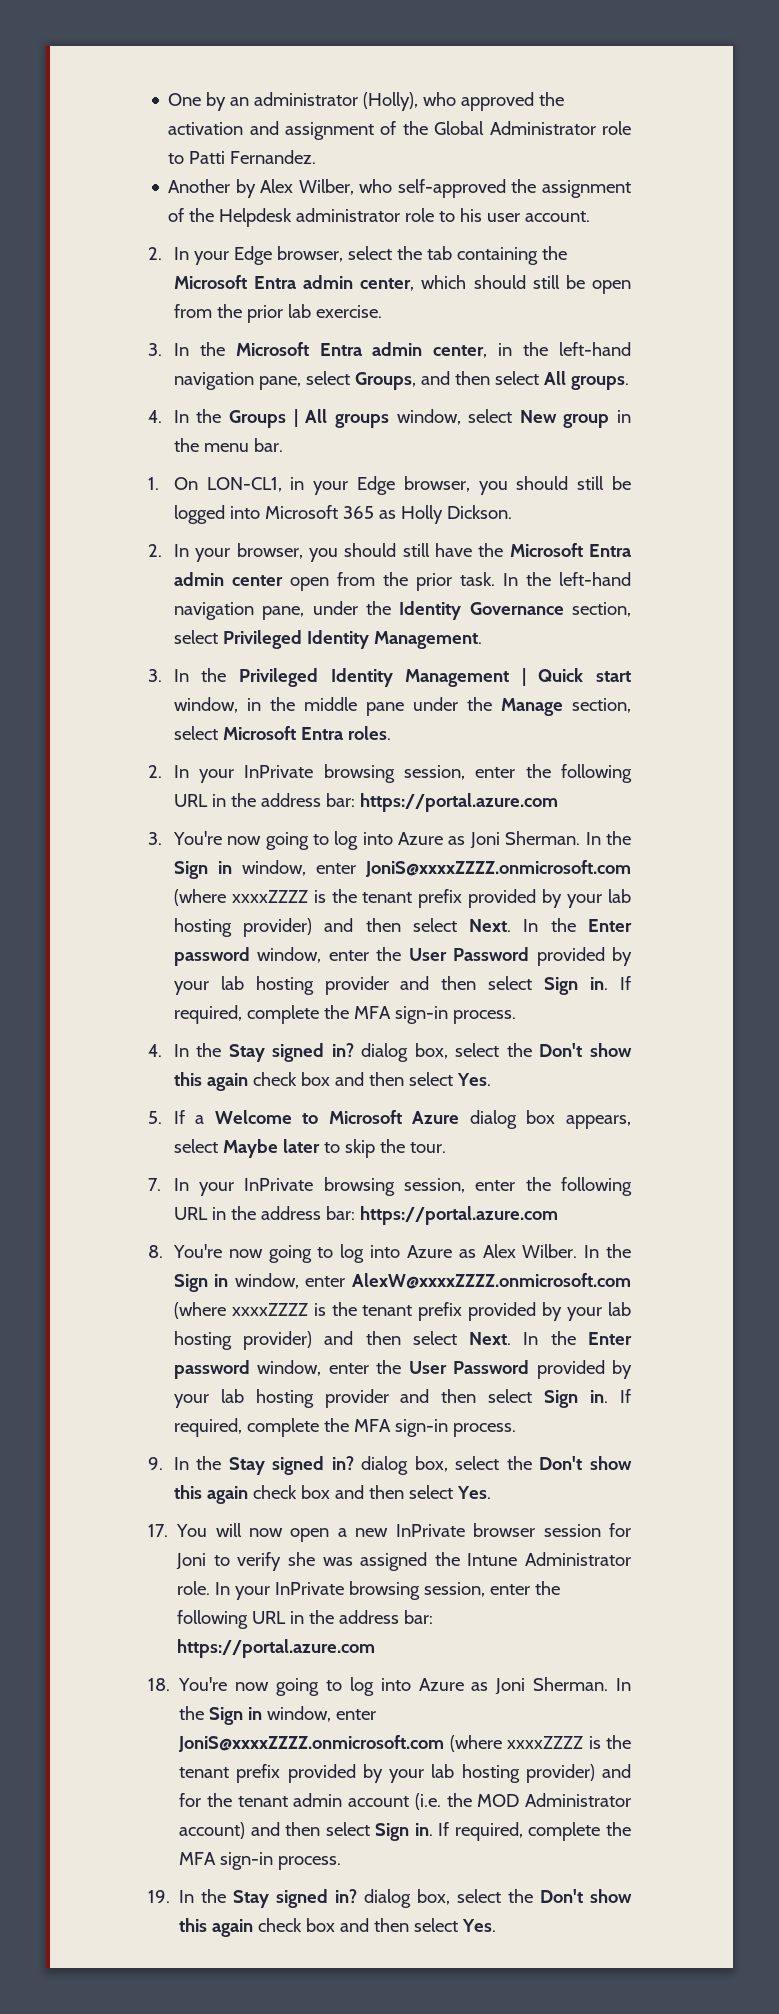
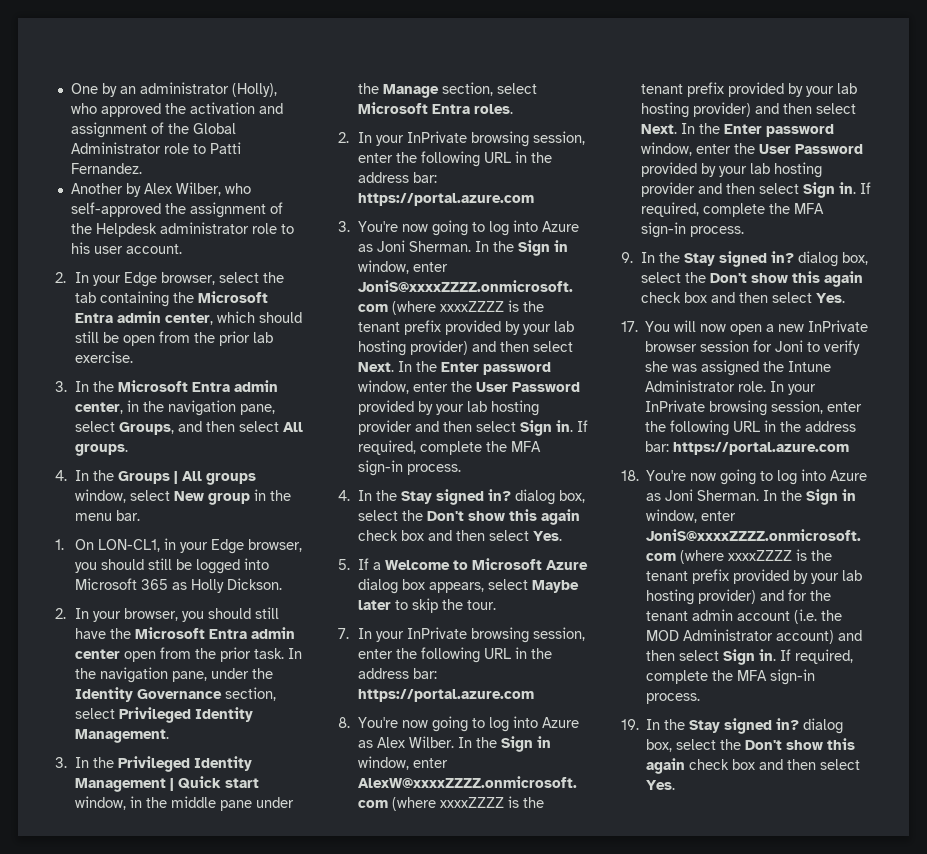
- 3. In the Microsoft Entra admin center, in the left-hand navigation pane, select Groups, and then select All groups.
+ 3. In the Microsoft Entra admin center, in the navigation pane, select Groups, and then select All groups.
- In the left-hand navigation pane, under the Identity Governance section, select Privileged Identity Management.
+ In the navigation pane, under the Identity Governance section, select Privileged Identity Management.

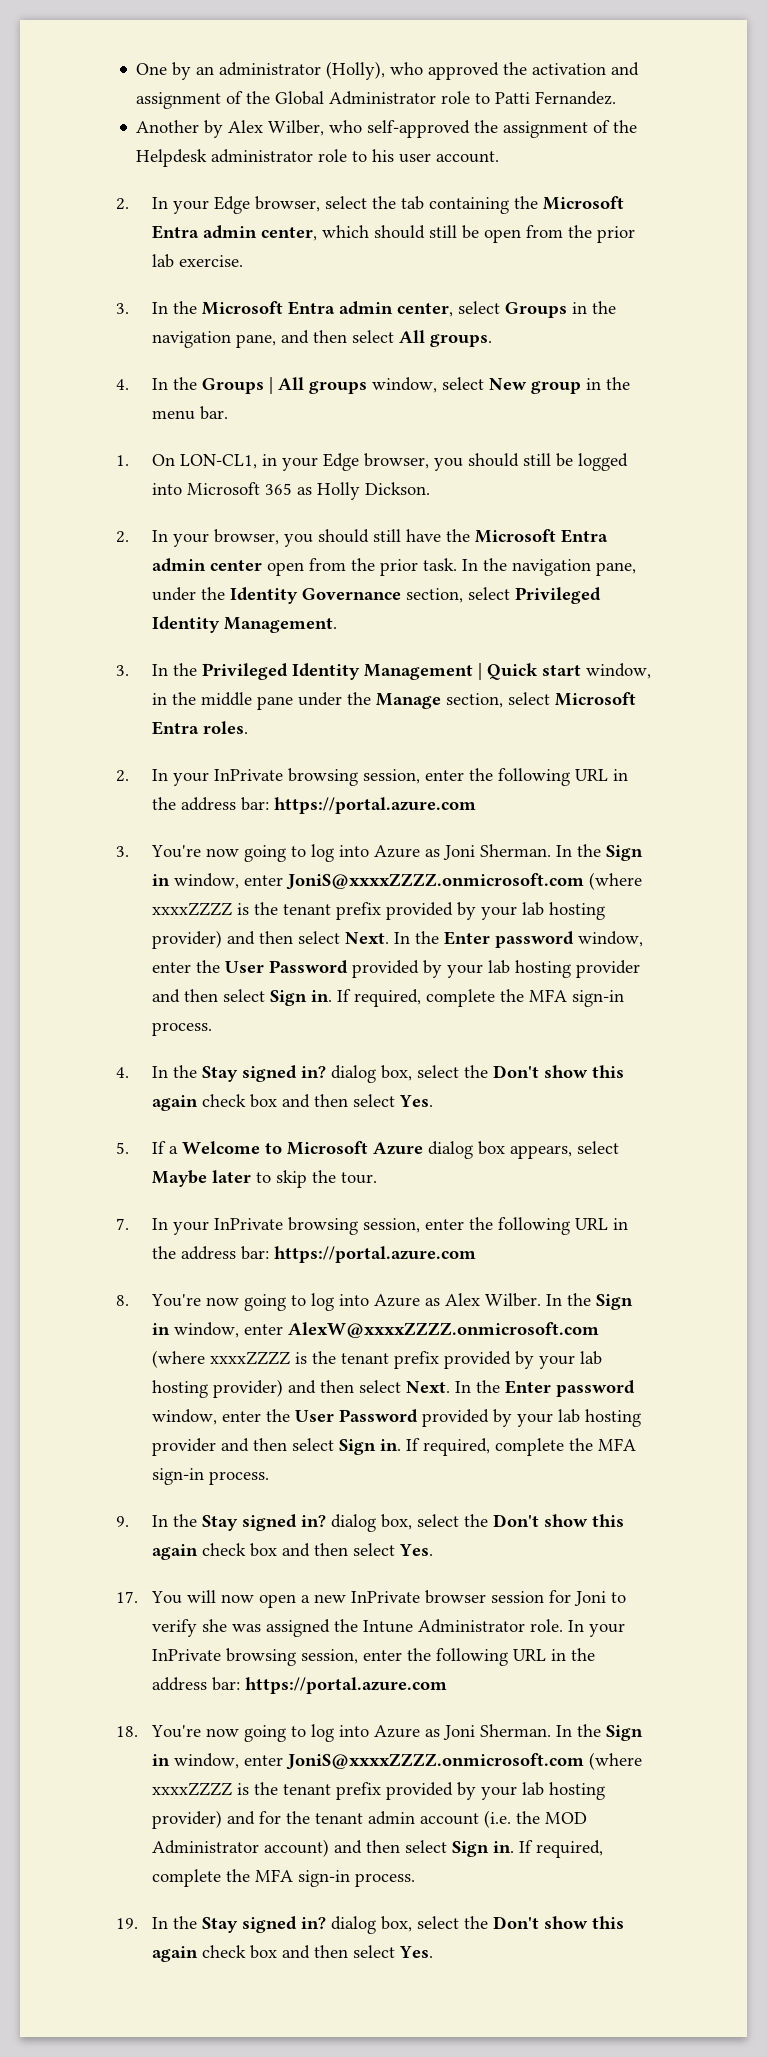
- 3. In the Microsoft Entra admin center, in the navigation pane, select Groups, and then select All groups.
+ 3. In the Microsoft Entra admin center, select Groups in the navigation pane, and then select All groups.

